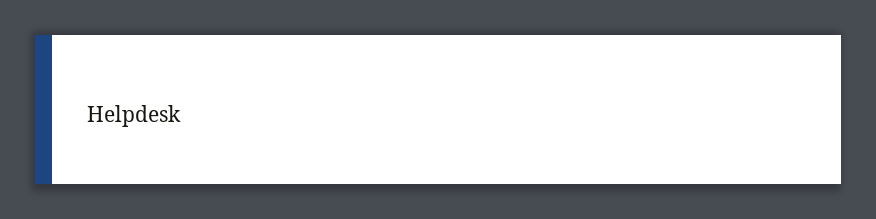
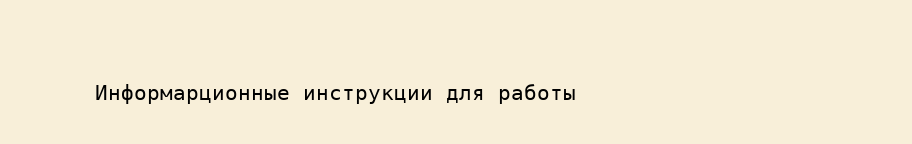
- Helpdesk
+ Информарционные инструкции для работы

